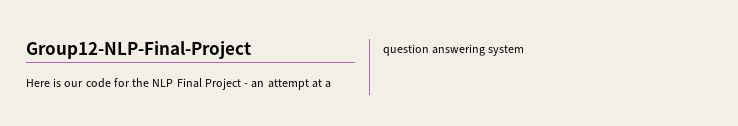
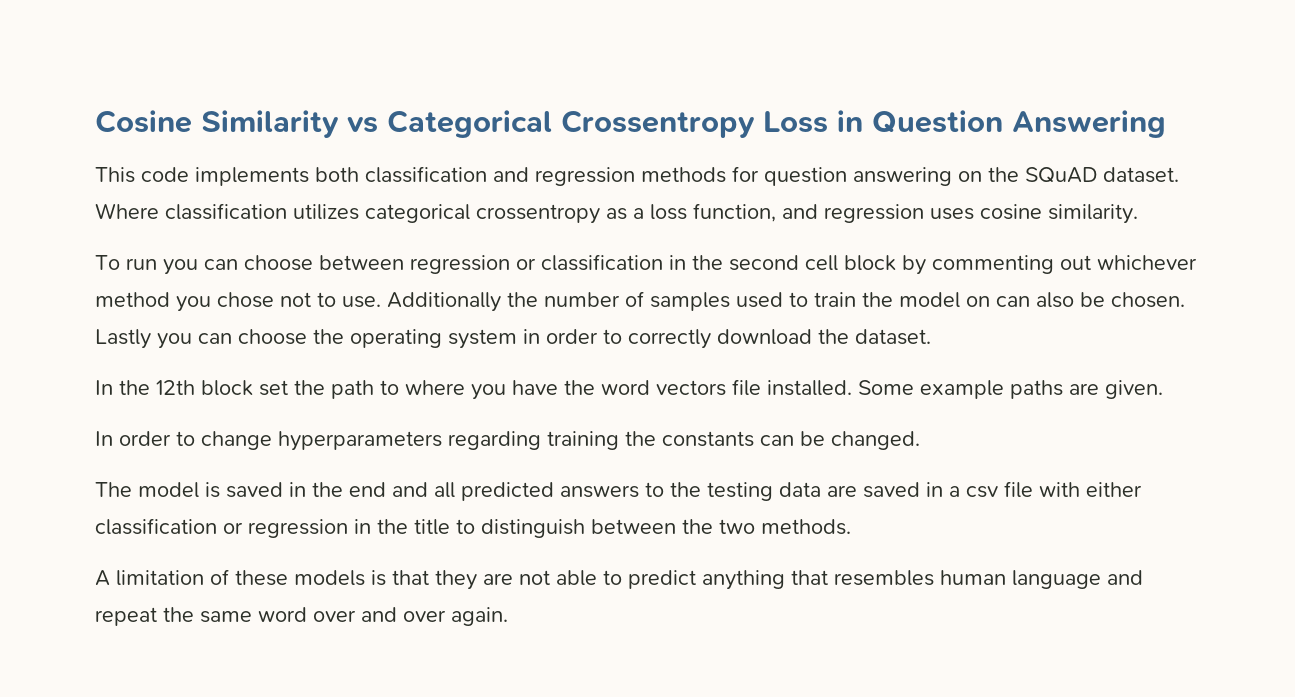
- Group12-NLP-Final-Project
- Here is our code for the NLP Final Project - an attempt at a question answering system
+ Cosine Similarity vs Categorical Crossentropy Loss in Question Answering
+ This code implements both classification and regression methods for question answering on the SQuAD dataset. Where classification utilizes categorical crossentropy as a loss function, and regression uses cosine similarity.
+ To run you can choose between regression or classification in the second cell block by commenting out whichever method you chose not to use. Additionally the number of samples used to train the model on can also be chosen. Lastly you can choose the operating system in order to correctly download the dataset.
+ In the 12th block set the path to where you have the word vectors file installed. Some example paths are given.
+ In order to change hyperparameters regarding training the constants can be changed.
+ The model is saved in the end and all predicted answers to the testing data are saved in a csv file with either classification or regression in the title to distinguish between the two methods.
+ A limitation of these models is that they are not able to predict anything that resembles human language and repeat the same word over and over again.

